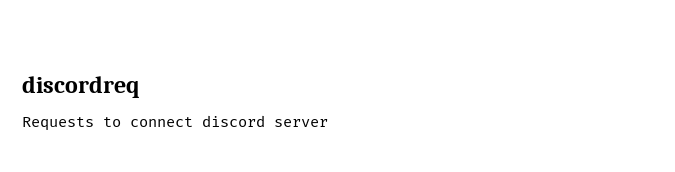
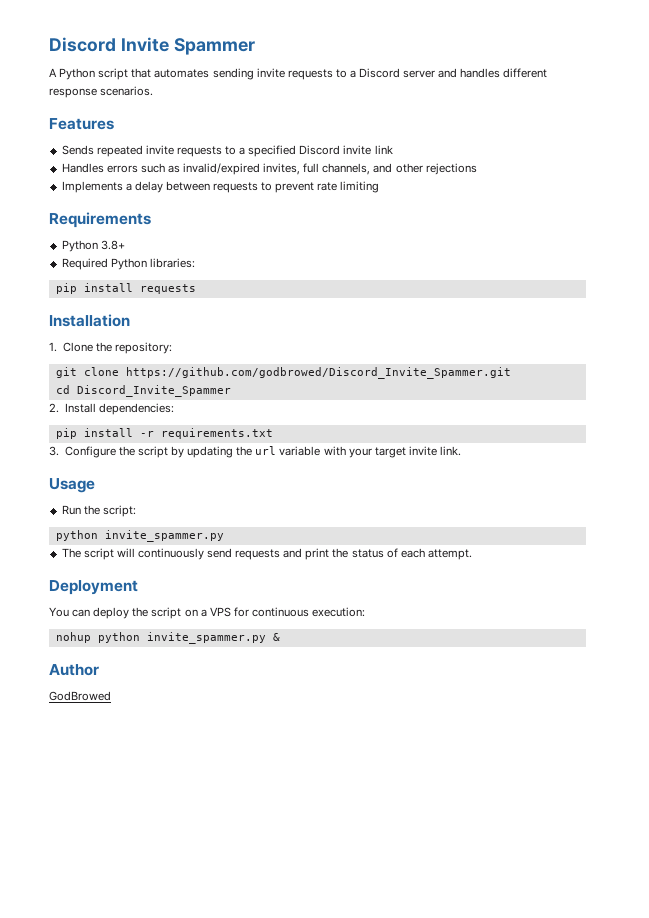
- discordreq
- Requests to connect discord server
+ Discord Invite Spammer
+ A Python script that automates sending invite requests to a Discord server and handles different response scenarios.
+ Features
+ Sends repeated invite requests to a specified Discord invite link
+ Handles errors such as invalid/expired invites, full channels, and other rejections
+ Implements a delay between requests to prevent rate limiting
+ Requirements
+ Python 3.8+
+ Required Python libraries:
+ pip install requests
+ Installation
+ 1. Clone the repository:
+ git clone https://github.com/godbrowed/Discord_Invite_Spammer.git
+ cd Discord_Invite_Spammer
+ 2. Install dependencies:
+ pip install -r requirements.txt
+ 3. Configure the script by updating the url variable with your target invite link.
+ Usage
+ Run the script:
+ python invite_spammer.py
+ The script will continuously send requests and print the status of each attempt.
+ Deployment
+ You can deploy the script on a VPS for continuous execution:
+ nohup python invite_spammer.py &
+ Author
+ GodBrowed

